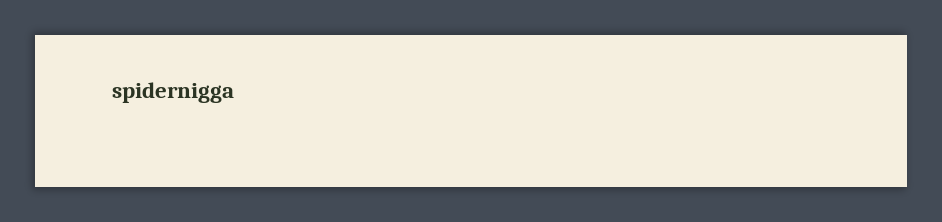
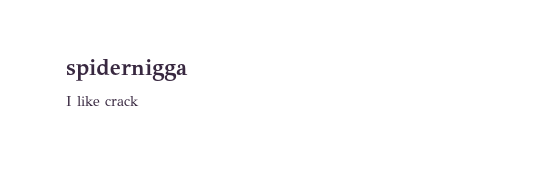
+ I like crack

